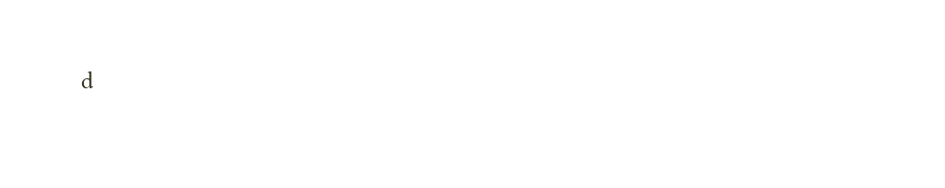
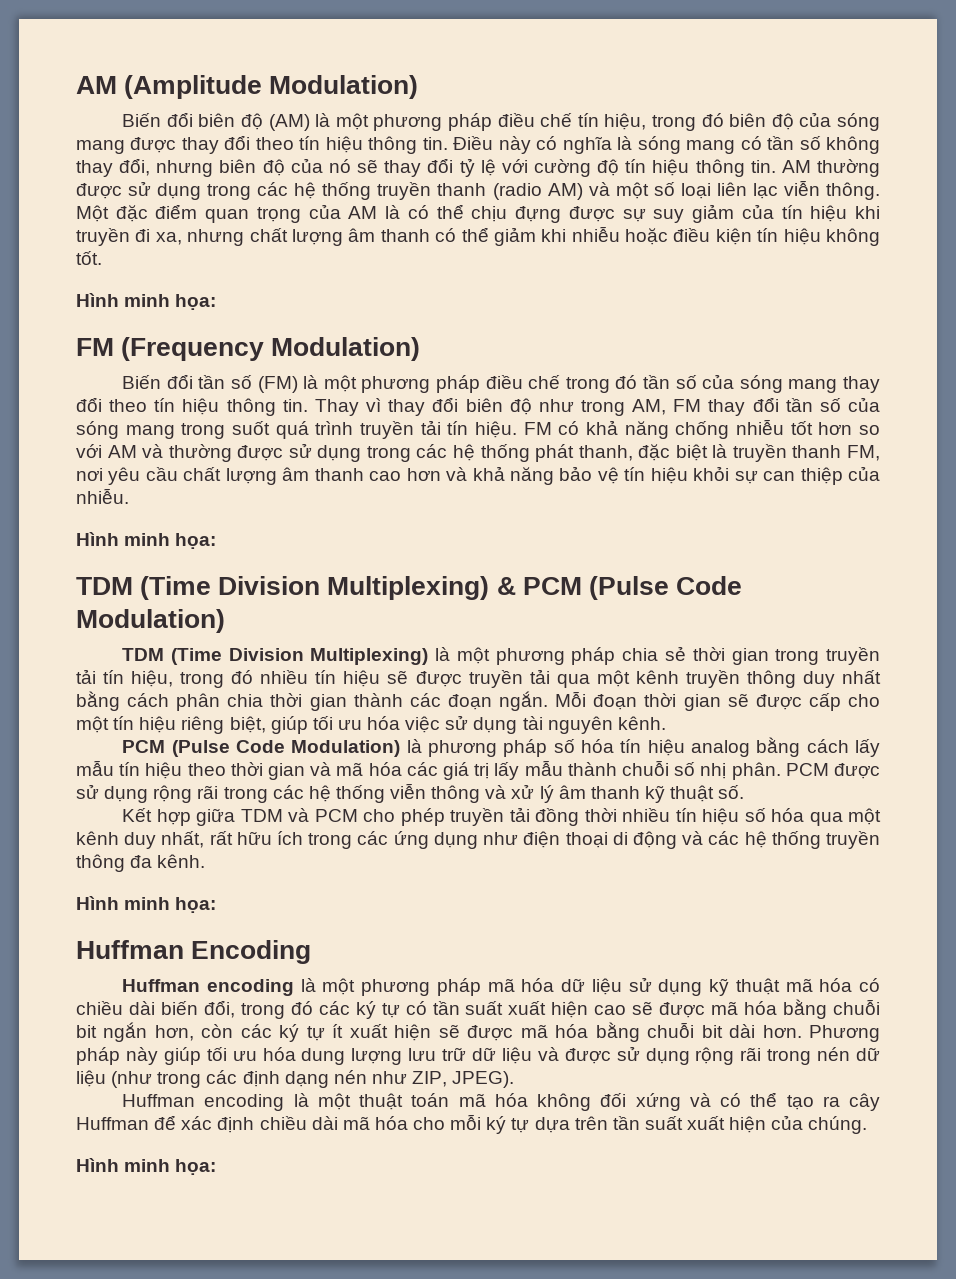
- d
+ AM (Amplitude Modulation)
+ Biến đổi biên độ (AM) là một phương pháp điều chế tín hiệu, trong đó biên độ của sóng mang được thay đổi theo tín hiệu thông tin. Điều này có nghĩa là sóng mang có tần số không thay đổi, nhưng biên độ của nó sẽ thay đổi tỷ lệ với cường độ tín hiệu thông tin. AM thường được sử dụng trong các hệ thống truyền thanh (radio AM) và một số loại liên lạc viễn thông. Một đặc điểm quan trọng của AM là có thể chịu đựng được sự suy giảm của tín hiệu khi truyền đi xa, nhưng chất lượng âm thanh có thể giảm khi nhiễu hoặc điều kiện tín hiệu không tốt.
+ Hình minh họa:
+ FM (Frequency Modulation)
+ Biến đổi tần số (FM) là một phương pháp điều chế trong đó tần số của sóng mang thay đổi theo tín hiệu thông tin. Thay vì thay đổi biên độ như trong AM, FM thay đổi tần số của sóng mang trong suốt quá trình truyền tải tín hiệu. FM có khả năng chống nhiễu tốt hơn so với AM và thường được sử dụng trong các hệ thống phát thanh, đặc biệt là truyền thanh FM, nơi yêu cầu chất lượng âm thanh cao hơn và khả năng bảo vệ tín hiệu khỏi sự can thiệp của nhiễu.
+ Hình minh họa:
+ TDM (Time Division Multiplexing) & PCM (Pulse Code Modulation)
+ TDM (Time Division Multiplexing) là một phương pháp chia sẻ thời gian trong truyền tải tín hiệu, trong đó nhiều tín hiệu sẽ được truyền tải qua một kênh truyền thông duy nhất bằng cách phân chia thời gian thành các đoạn ngắn. Mỗi đoạn thời gian sẽ được cấp cho một tín hiệu riêng biệt, giúp tối ưu hóa việc sử dụng tài nguyên kênh.
+ PCM (Pulse Code Modulation) là phương pháp số hóa tín hiệu analog bằng cách lấy mẫu tín hiệu theo thời gian và mã hóa các giá trị lấy mẫu thành chuỗi số nhị phân. PCM được sử dụng rộng rãi trong các hệ thống viễn thông và xử lý âm thanh kỹ thuật số.
+ Kết hợp giữa TDM và PCM cho phép truyền tải đồng thời nhiều tín hiệu số hóa qua một kênh duy nhất, rất hữu ích trong các ứng dụng như điện thoại di động và các hệ thống truyền thông đa kênh.
+ Hình minh họa:
+ Huffman Encoding
+ Huffman encoding là một phương pháp mã hóa dữ liệu sử dụng kỹ thuật mã hóa có chiều dài biến đổi, trong đó các ký tự có tần suất xuất hiện cao sẽ được mã hóa bằng chuỗi bit ngắn hơn, còn các ký tự ít xuất hiện sẽ được mã hóa bằng chuỗi bit dài hơn. Phương pháp này giúp tối ưu hóa dung lượng lưu trữ dữ liệu và được sử dụng rộng rãi trong nén dữ liệu (như trong các định dạng nén như ZIP, JPEG).
+ Huffman encoding là một thuật toán mã hóa không đối xứng và có thể tạo ra cây Huffman để xác định chiều dài mã hóa cho mỗi ký tự dựa trên tần suất xuất hiện của chúng.
+ Hình minh họa:

